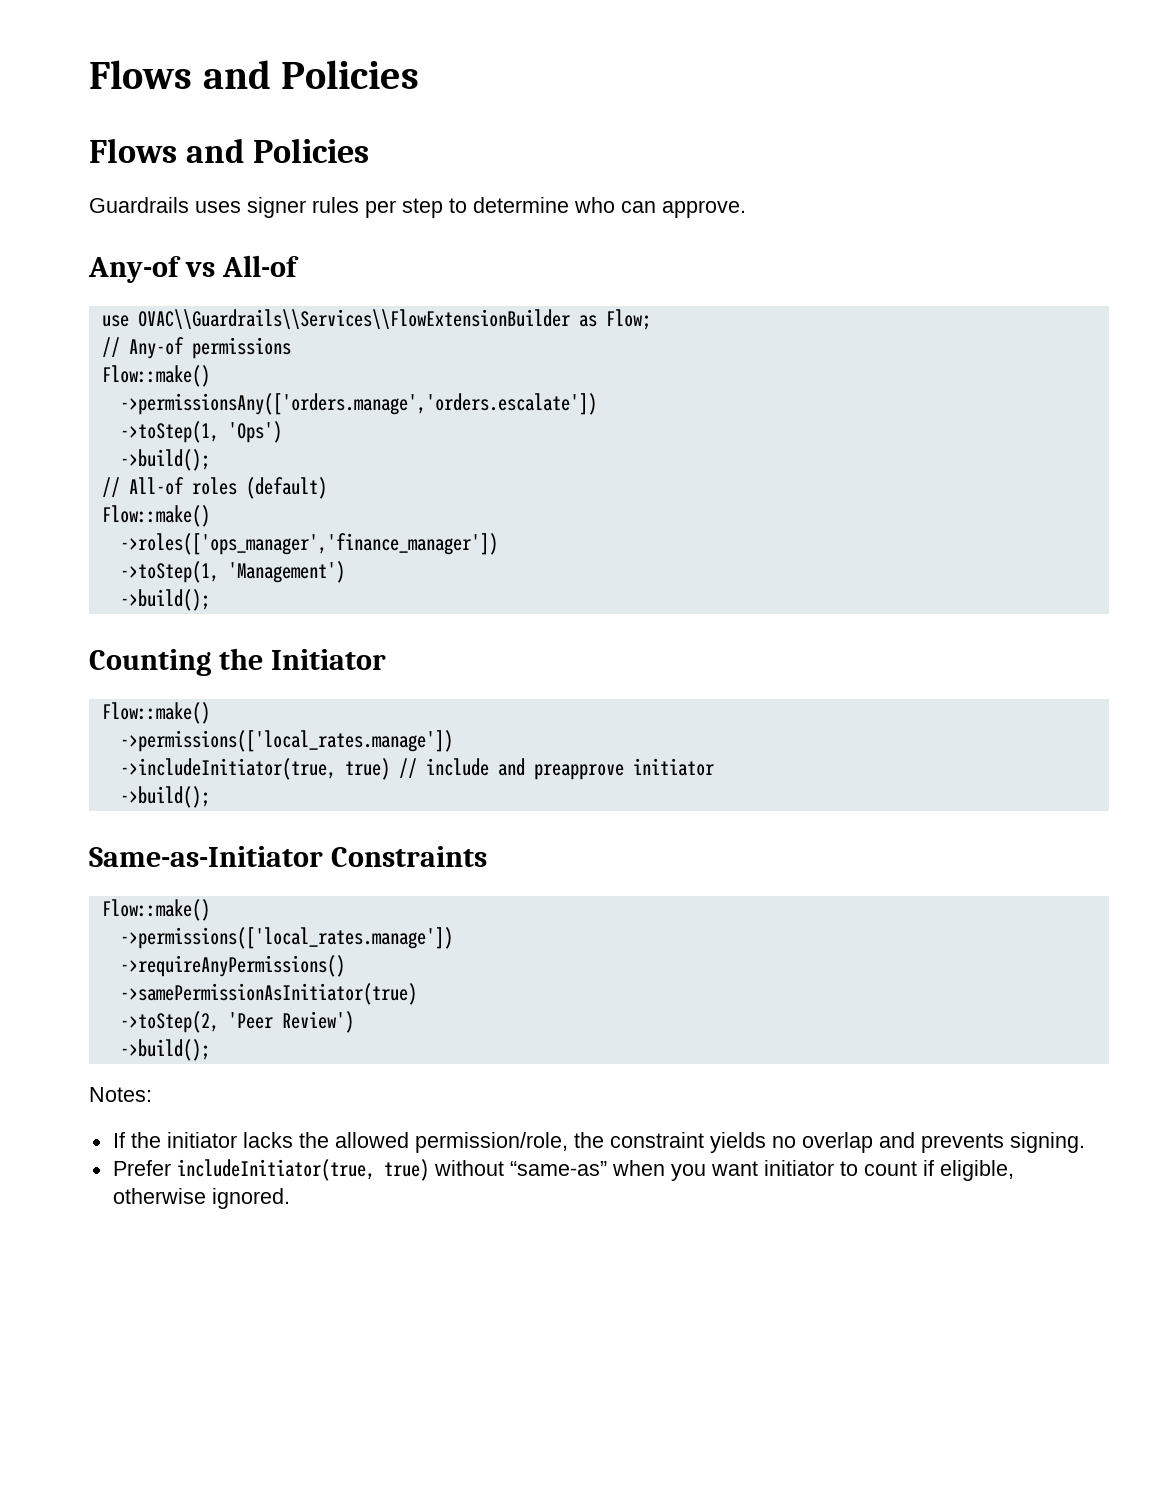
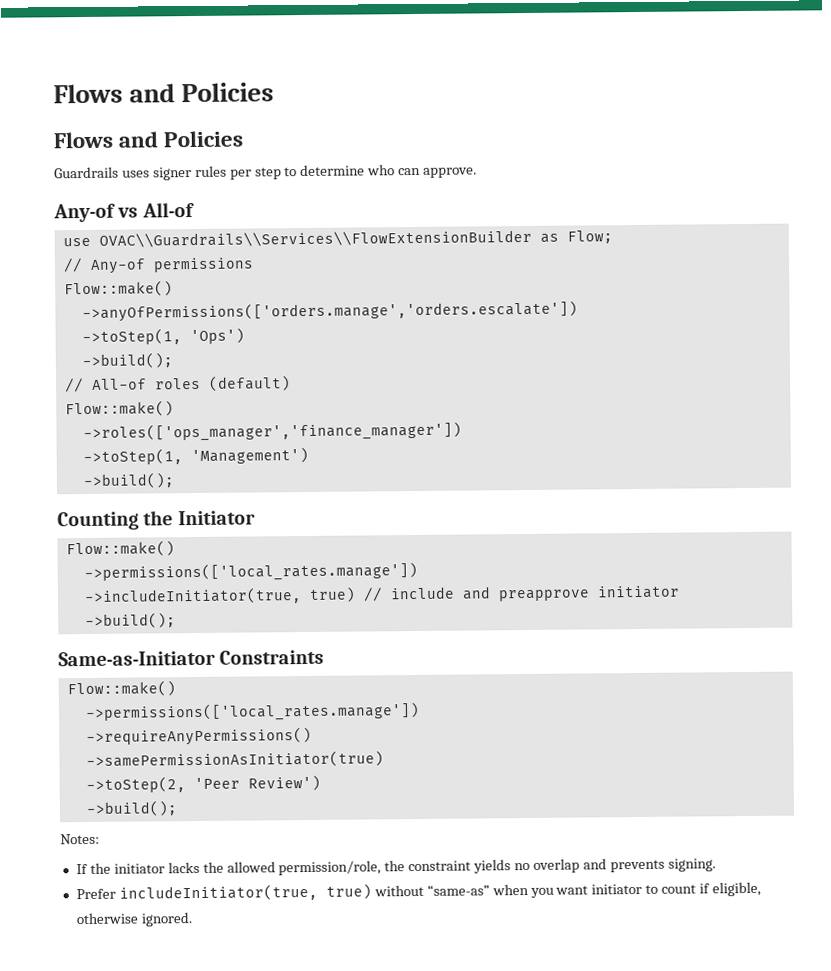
- ->permissionsAny(['orders.manage','orders.escalate'])
+ ->anyOfPermissions(['orders.manage','orders.escalate'])

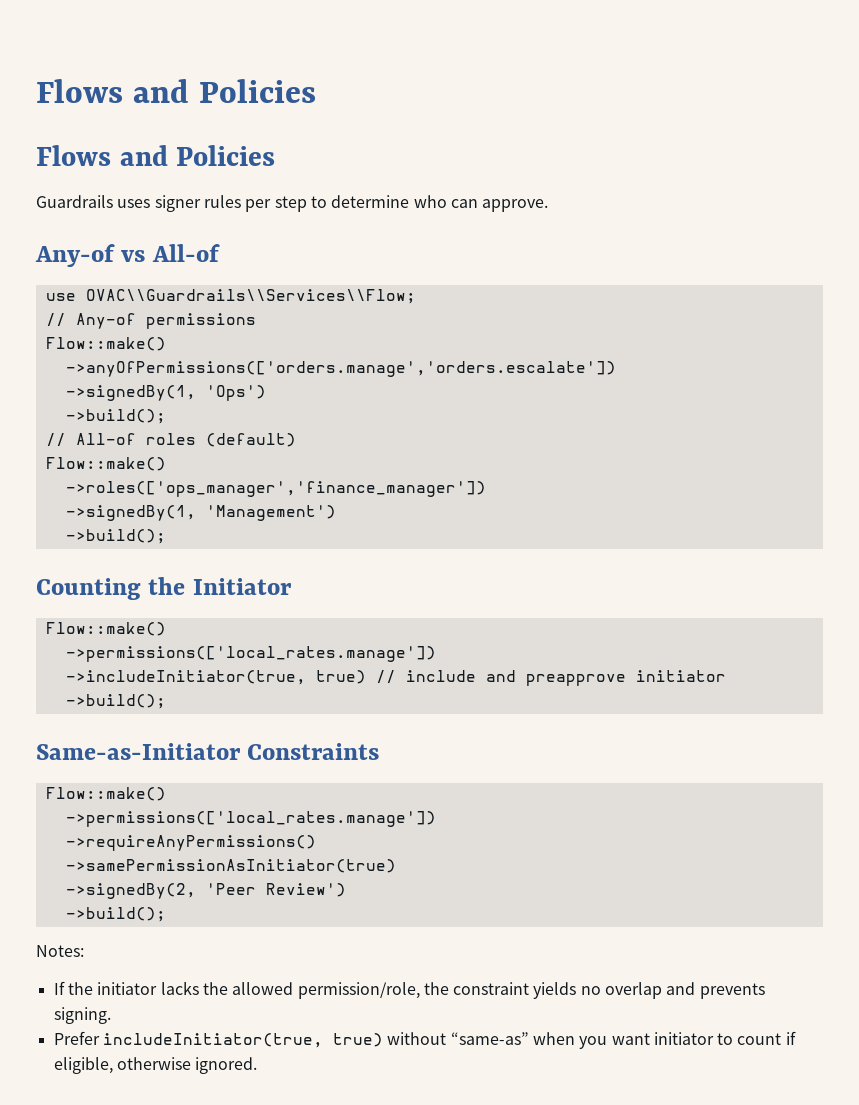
- use OVAC\\Guardrails\\Services\\FlowExtensionBuilder as Flow;
+ use OVAC\\Guardrails\\Services\\Flow;
- ->toStep(1, 'Ops')
+ ->signedBy(1, 'Ops')
- ->toStep(1, 'Management')
+ ->signedBy(1, 'Management')
- ->toStep(2, 'Peer Review')
+ ->signedBy(2, 'Peer Review')

